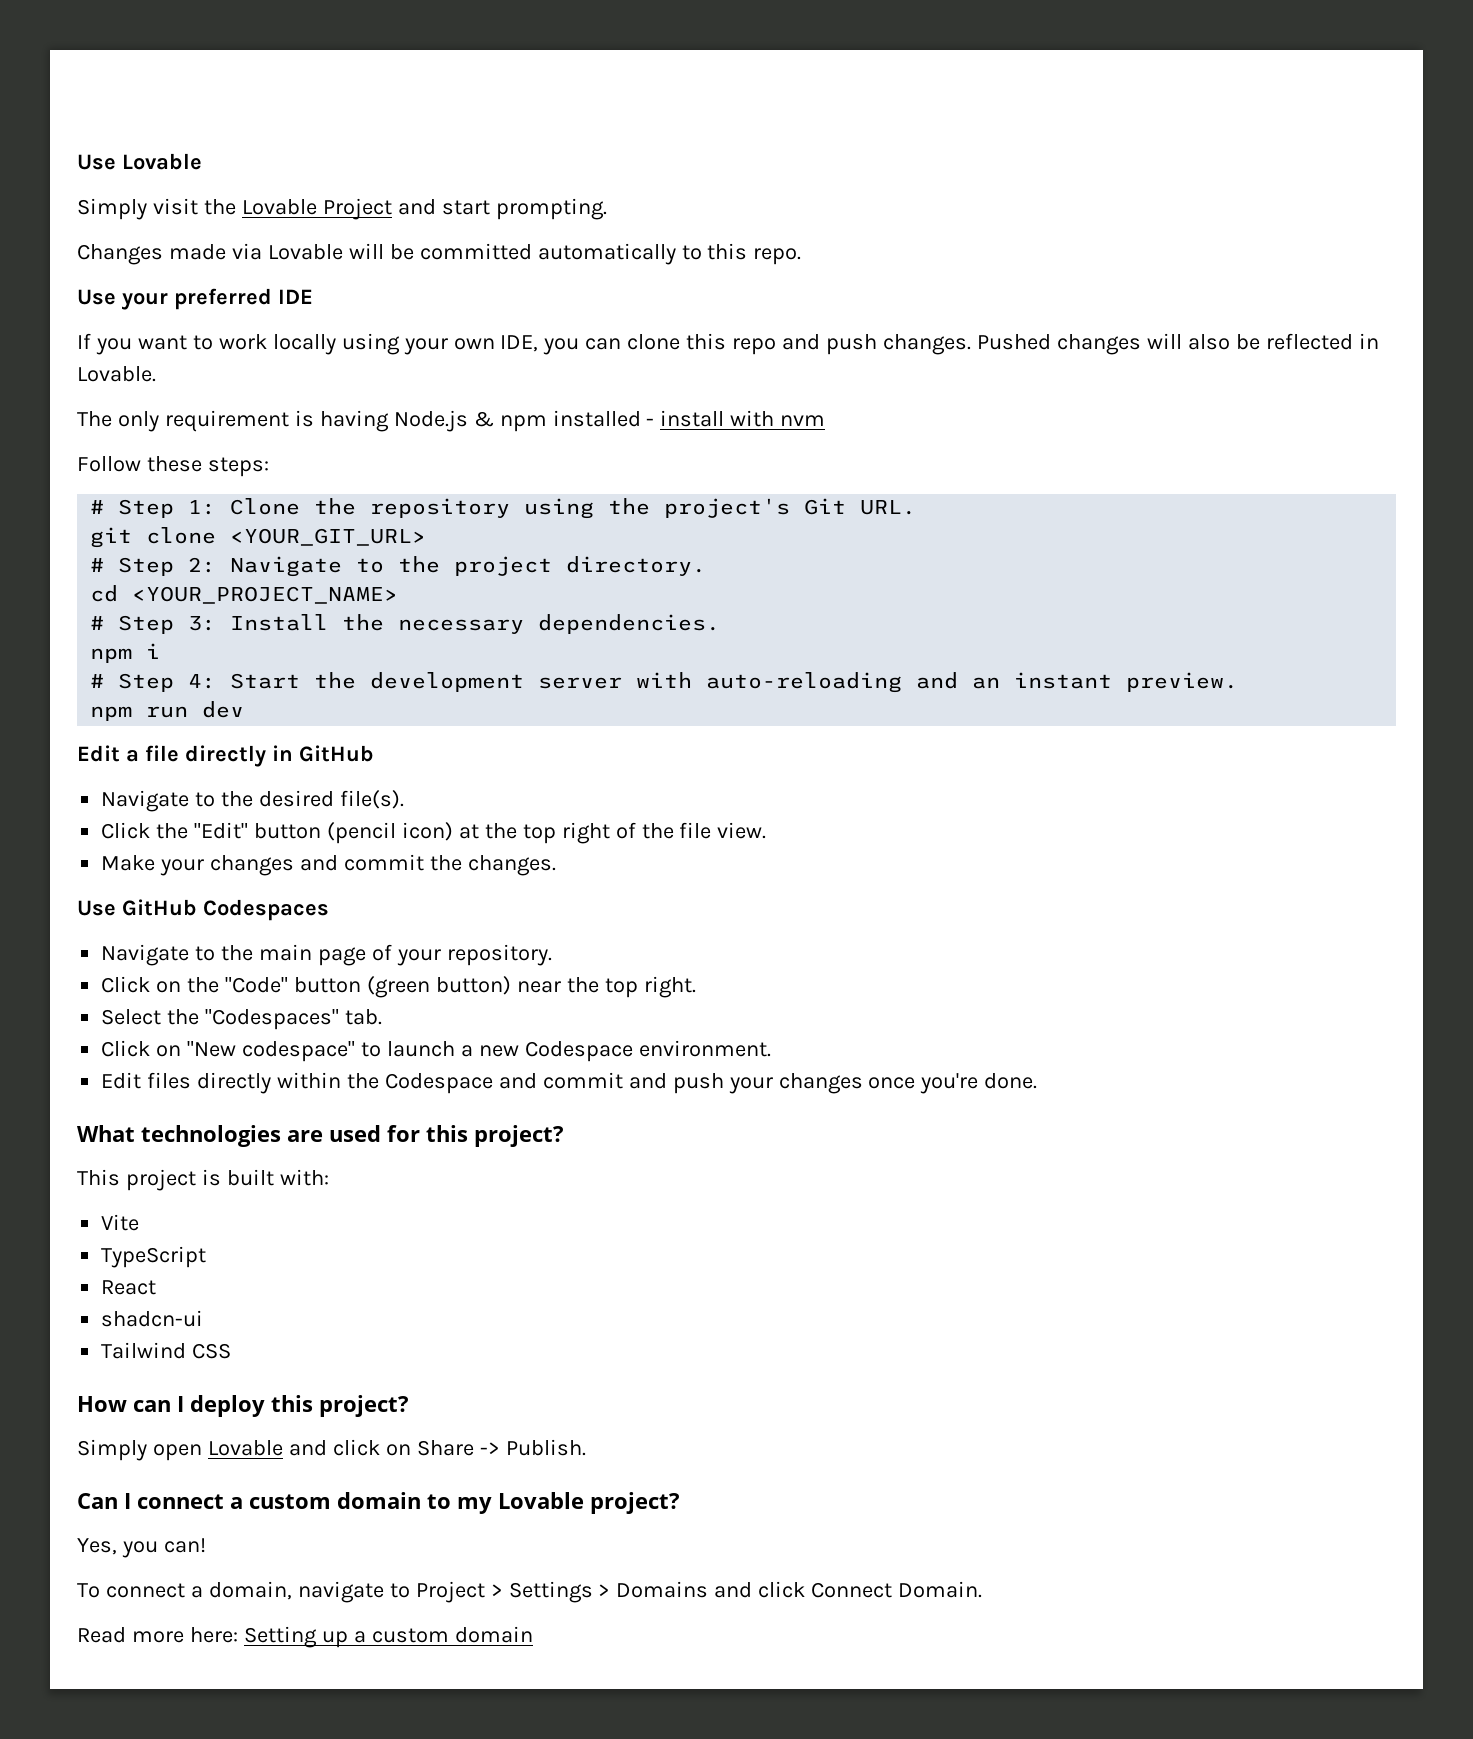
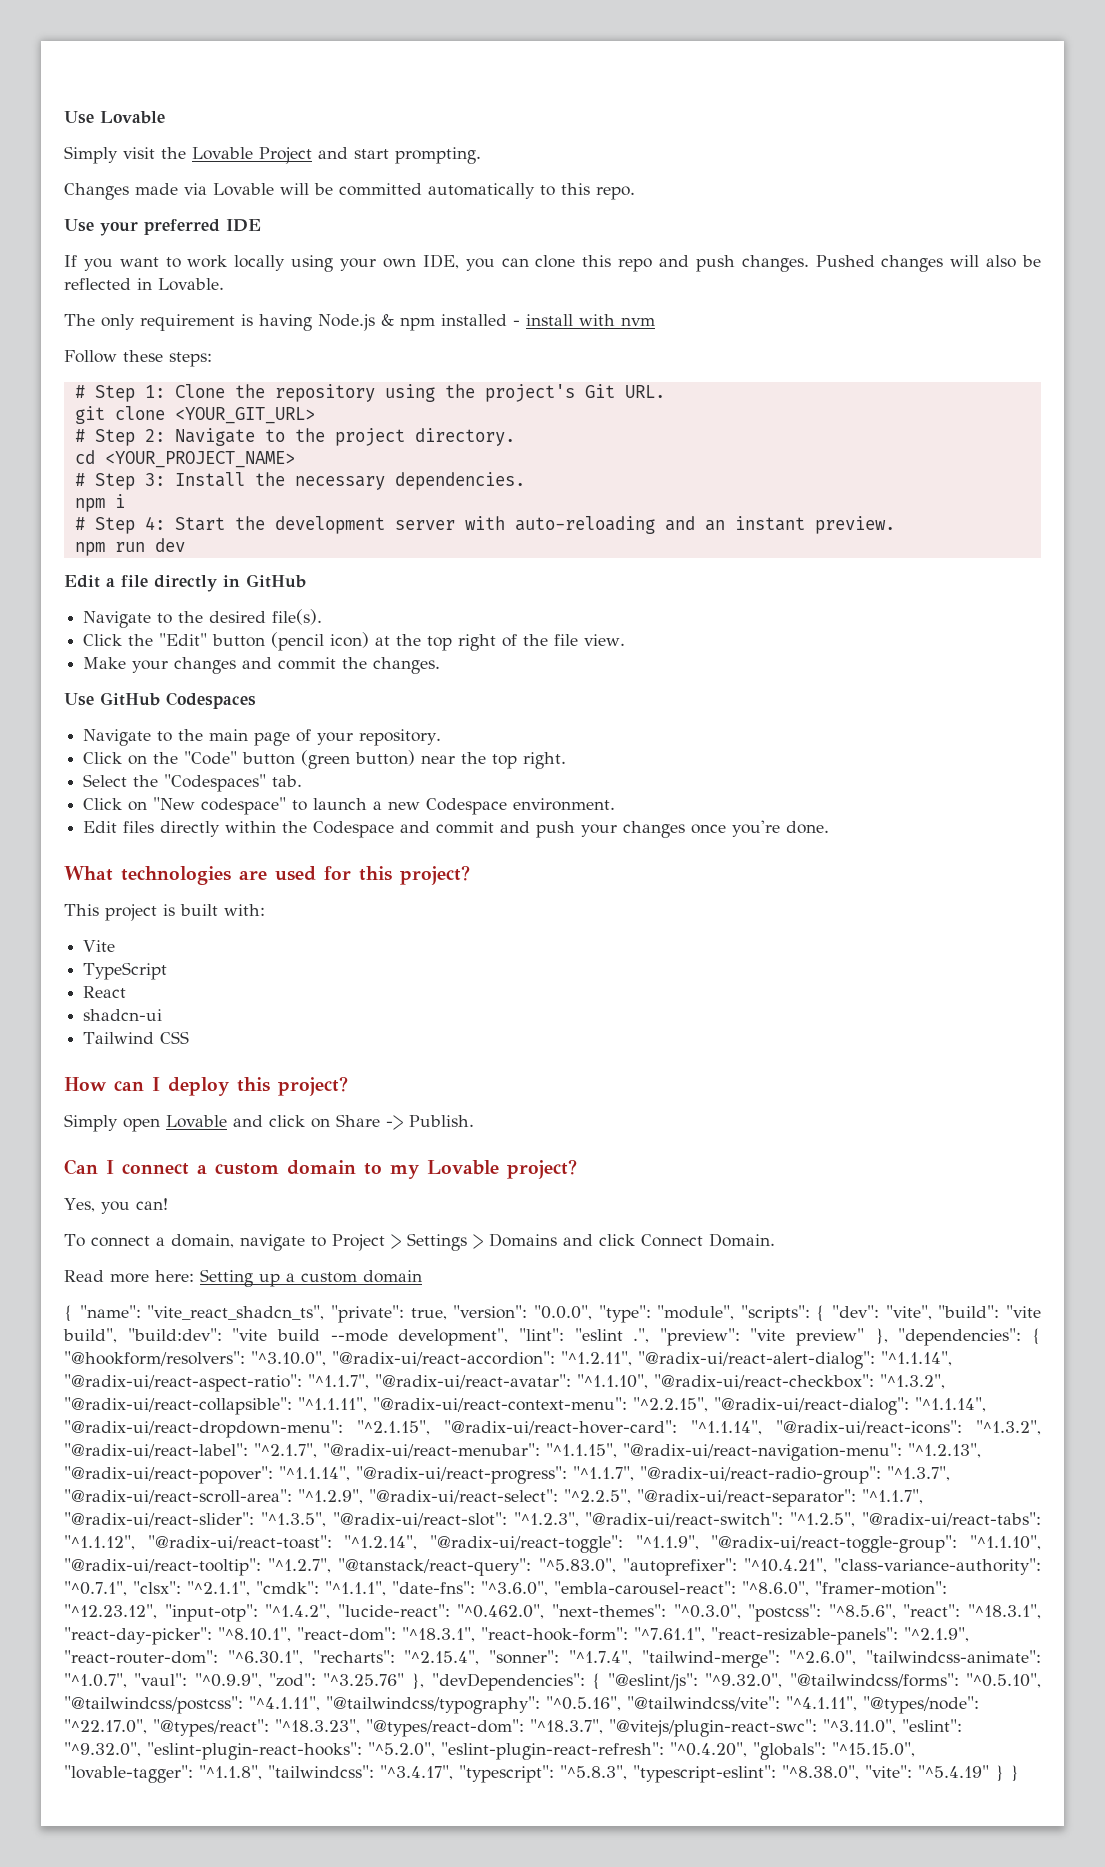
+ { "name": "vite_react_shadcn_ts", "private": true, "version": "0.0.0", "type": "module", "scripts": { "dev": "vite", "build": "vite build", "build:dev": "vite build --mode development", "lint": "eslint .", "preview": "vite preview" }, "dependencies": { "@hookform/resolvers": "^3.10.0", "@radix-ui/react-accordion": "^1.2.11", "@radix-ui/react-alert-dialog": "^1.1.14", "@radix-ui/react-aspect-ratio": "^1.1.7", "@radix-ui/react-avatar": "^1.1.10", "@radix-ui/react-checkbox": "^1.3.2", "@radix-ui/react-collapsible": "^1.1.11", "@radix-ui/react-context-menu": "^2.2.15", "@radix-ui/react-dialog": "^1.1.14", "@radix-ui/react-dropdown-menu": "^2.1.15", "@radix-ui/react-hover-card": "^1.1.14", "@radix-ui/react-icons": "^1.3.2", "@radix-ui/react-label": "^2.1.7", "@radix-ui/react-menubar": "^1.1.15", "@radix-ui/react-navigation-menu": "^1.2.13", "@radix-ui/react-popover": "^1.1.14", "@radix-ui/react-progress": "^1.1.7", "@radix-ui/react-radio-group": "^1.3.7", "@radix-ui/react-scroll-area": "^1.2.9", "@radix-ui/react-select": "^2.2.5", "@radix-ui/react-separator": "^1.1.7", "@radix-ui/react-slider": "^1.3.5", "@radix-ui/react-slot": "^1.2.3", "@radix-ui/react-switch": "^1.2.5", "@radix-ui/react-tabs": "^1.1.12", "@radix-ui/react-toast": "^1.2.14", "@radix-ui/react-toggle": "^1.1.9", "@radix-ui/react-toggle-group": "^1.1.10", "@radix-ui/react-tooltip": "^1.2.7", "@tanstack/react-query": "^5.83.0", "autoprefixer": "^10.4.21", "class-variance-authority": "^0.7.1", "clsx": "^2.1.1", "cmdk": "^1.1.1", "date-fns": "^3.6.0", "embla-carousel-react": "^8.6.0", "framer-motion": "^12.23.12", "input-otp": "^1.4.2", "lucide-react": "^0.462.0", "next-themes": "^0.3.0", "postcss": "^8.5.6", "react": "^18.3.1", "react-day-picker": "^8.10.1", "react-dom": "^18.3.1", "react-hook-form": "^7.61.1", "react-resizable-panels": "^2.1.9", "react-router-dom": "^6.30.1", "recharts": "^2.15.4", "sonner": "^1.7.4", "tailwind-merge": "^2.6.0", "tailwindcss-animate": "^1.0.7", "vaul": "^0.9.9", "zod": "^3.25.76" }, "devDependencies": { "@eslint/js": "^9.32.0", "@tailwindcss/forms": "^0.5.10", "@tailwindcss/postcss": "^4.1.11", "@tailwindcss/typography": "^0.5.16", "@tailwindcss/vite": "^4.1.11", "@types/node": "^22.17.0", "@types/react": "^18.3.23", "@types/react-dom": "^18.3.7", "@vitejs/plugin-react-swc": "^3.11.0", "eslint": "^9.32.0", "eslint-plugin-react-hooks": "^5.2.0", "eslint-plugin-react-refresh": "^0.4.20", "globals": "^15.15.0", "lovable-tagger": "^1.1.8", "tailwindcss": "^3.4.17", "typescript": "^5.8.3", "typescript-eslint": "^8.38.0", "vite": "^5.4.19" } }

